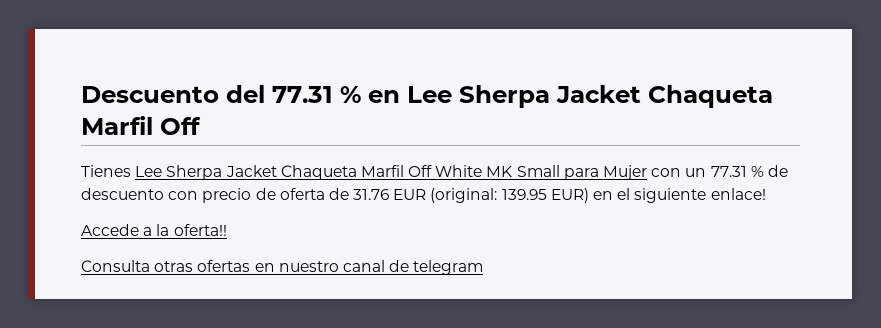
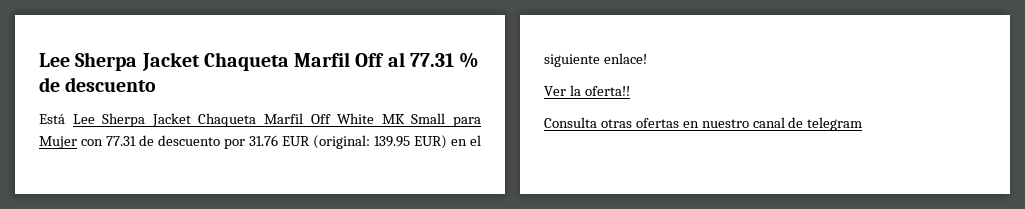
- Descuento del 77.31 % en Lee Sherpa Jacket Chaqueta Marfil Off
- Tienes Lee Sherpa Jacket Chaqueta Marfil Off White MK Small para Mujer con un 77.31 % de descuento con precio de oferta de 31.76 EUR (original: 139.95 EUR) en el siguiente enlace!
+ Lee Sherpa Jacket Chaqueta Marfil Off al 77.31 % de descuento
+ Está Lee Sherpa Jacket Chaqueta Marfil Off White MK Small para Mujer con 77.31 de descuento por 31.76 EUR (original: 139.95 EUR) en el siguiente enlace!
- Accede a la oferta!!
+ Ver la oferta!!

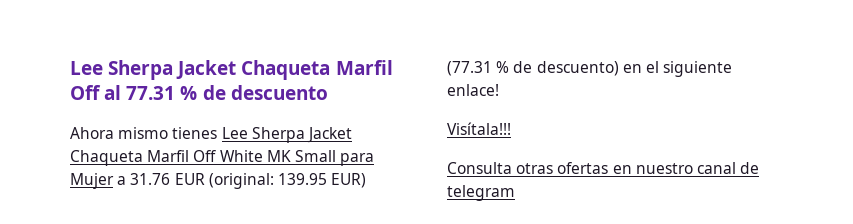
- Está Lee Sherpa Jacket Chaqueta Marfil Off White MK Small para Mujer con 77.31 de descuento por 31.76 EUR (original: 139.95 EUR) en el siguiente enlace!
+ Ahora mismo tienes Lee Sherpa Jacket Chaqueta Marfil Off White MK Small para Mujer a 31.76 EUR (original: 139.95 EUR) (77.31 % de descuento) en el siguiente enlace!
- Ver la oferta!!
+ Visítala!!!

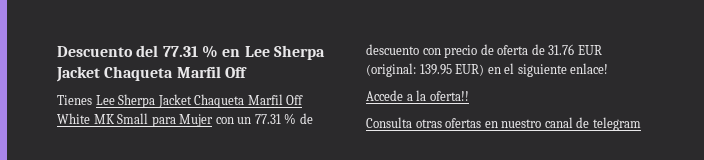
- Lee Sherpa Jacket Chaqueta Marfil Off al 77.31 % de descuento
- Ahora mismo tienes Lee Sherpa Jacket Chaqueta Marfil Off White MK Small para Mujer a 31.76 EUR (original: 139.95 EUR) (77.31 % de descuento) en el siguiente enlace!
+ Descuento del 77.31 % en Lee Sherpa Jacket Chaqueta Marfil Off
+ Tienes Lee Sherpa Jacket Chaqueta Marfil Off White MK Small para Mujer con un 77.31 % de descuento con precio de oferta de 31.76 EUR (original: 139.95 EUR) en el siguiente enlace!
- Visítala!!!
+ Accede a la oferta!!

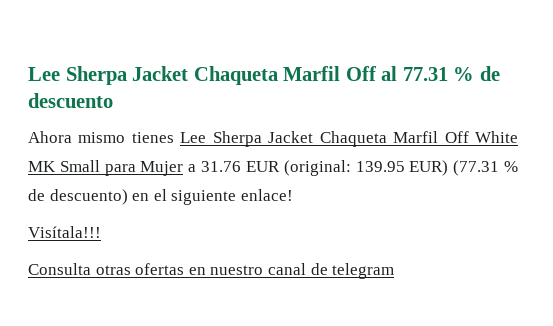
- Descuento del 77.31 % en Lee Sherpa Jacket Chaqueta Marfil Off
- Tienes Lee Sherpa Jacket Chaqueta Marfil Off White MK Small para Mujer con un 77.31 % de descuento con precio de oferta de 31.76 EUR (original: 139.95 EUR) en el siguiente enlace!
+ Lee Sherpa Jacket Chaqueta Marfil Off al 77.31 % de descuento
+ Ahora mismo tienes Lee Sherpa Jacket Chaqueta Marfil Off White MK Small para Mujer a 31.76 EUR (original: 139.95 EUR) (77.31 % de descuento) en el siguiente enlace!
- Accede a la oferta!!
+ Visítala!!!

